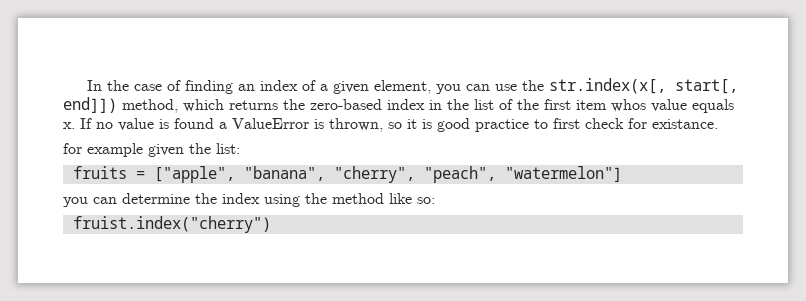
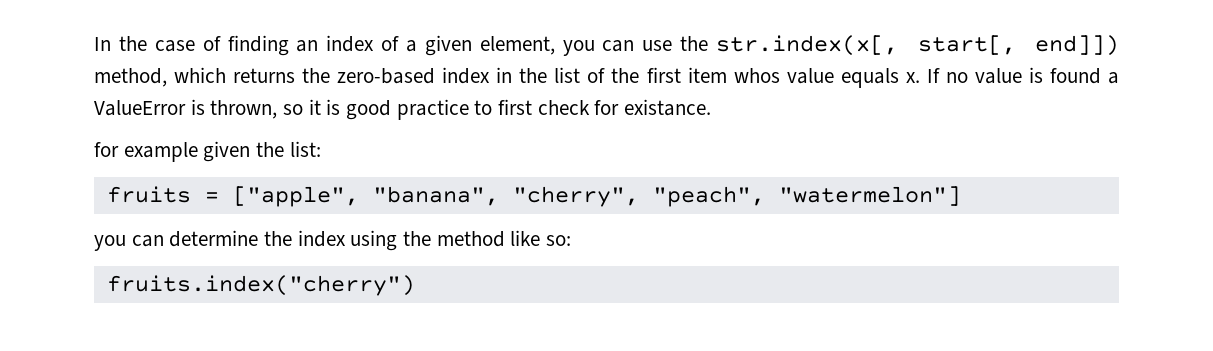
- fruist.index("cherry")
+ fruits.index("cherry")

